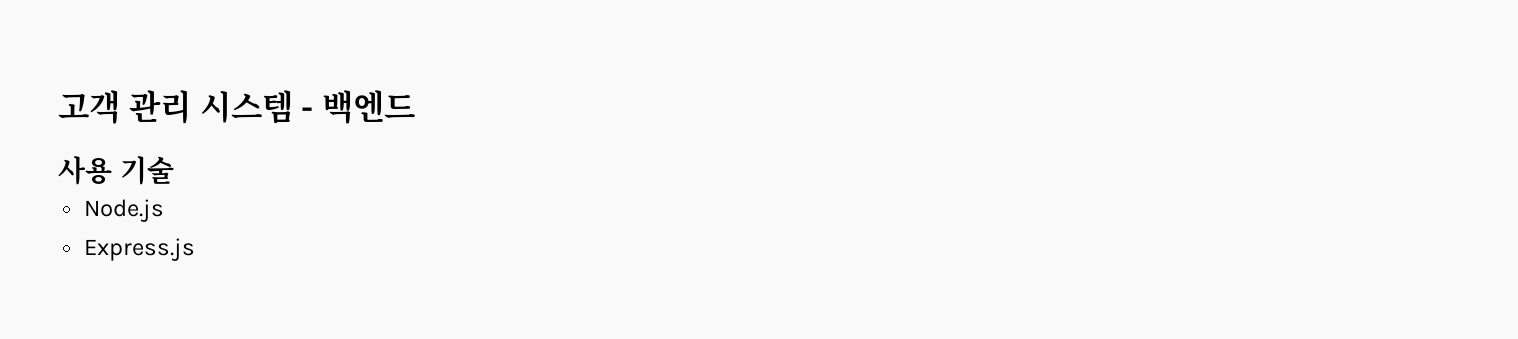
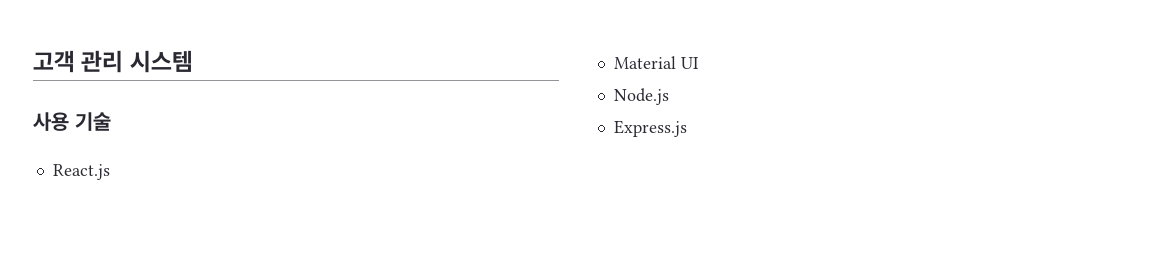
- 고객 관리 시스템 - 백엔드
+ 고객 관리 시스템
+ React.js
+ Material UI

